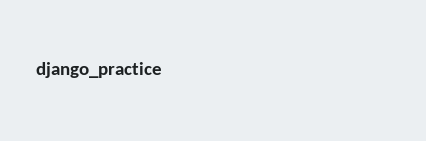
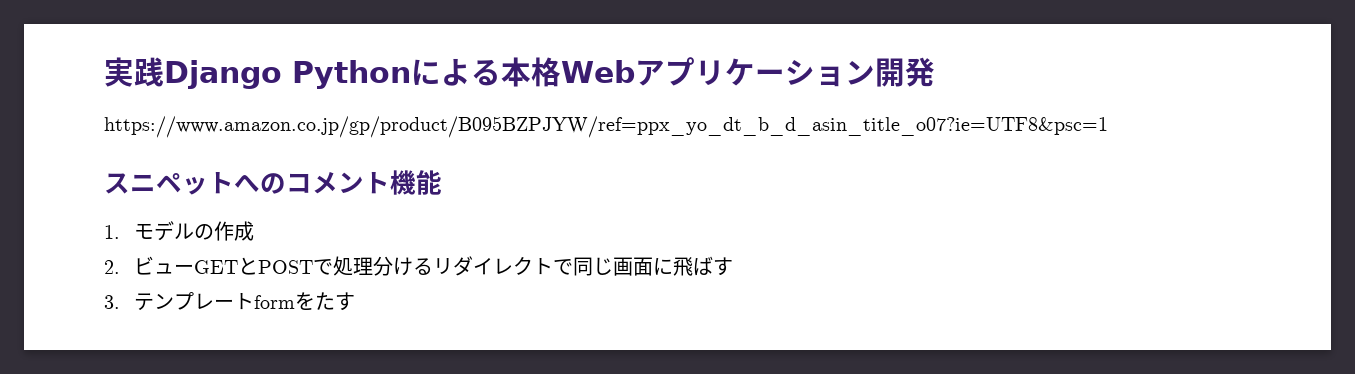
- django_practice
+ 実践Django Pythonによる本格Webアプリケーション開発
+ https://www.amazon.co.jp/gp/product/B095BZPJYW/ref=ppx_yo_dt_b_d_asin_title_o07?ie=UTF8&psc=1
+ スニペットへのコメント機能
+ 1.モデルの作成
+ 2.ビューGETとPOSTで処理分けるリダイレクトで同じ画面に飛ばす
+ 3.テンプレートformをたす

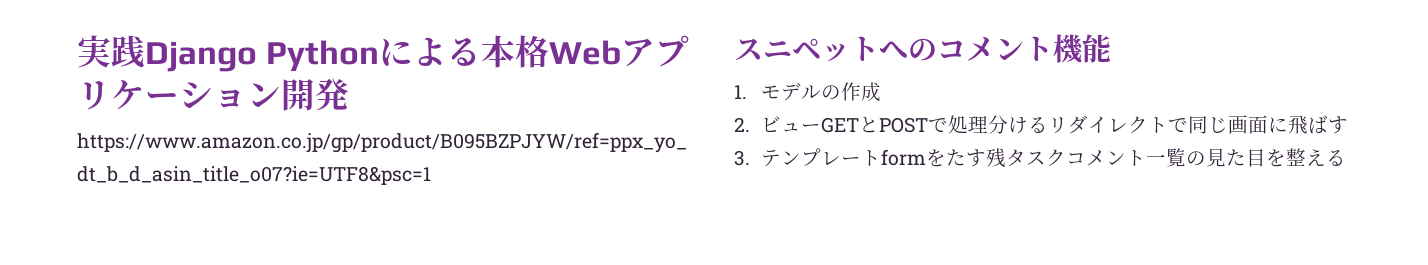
- 3.テンプレートformをたす
+ 3.テンプレートformをたす残タスクコメント一覧の見た目を整える

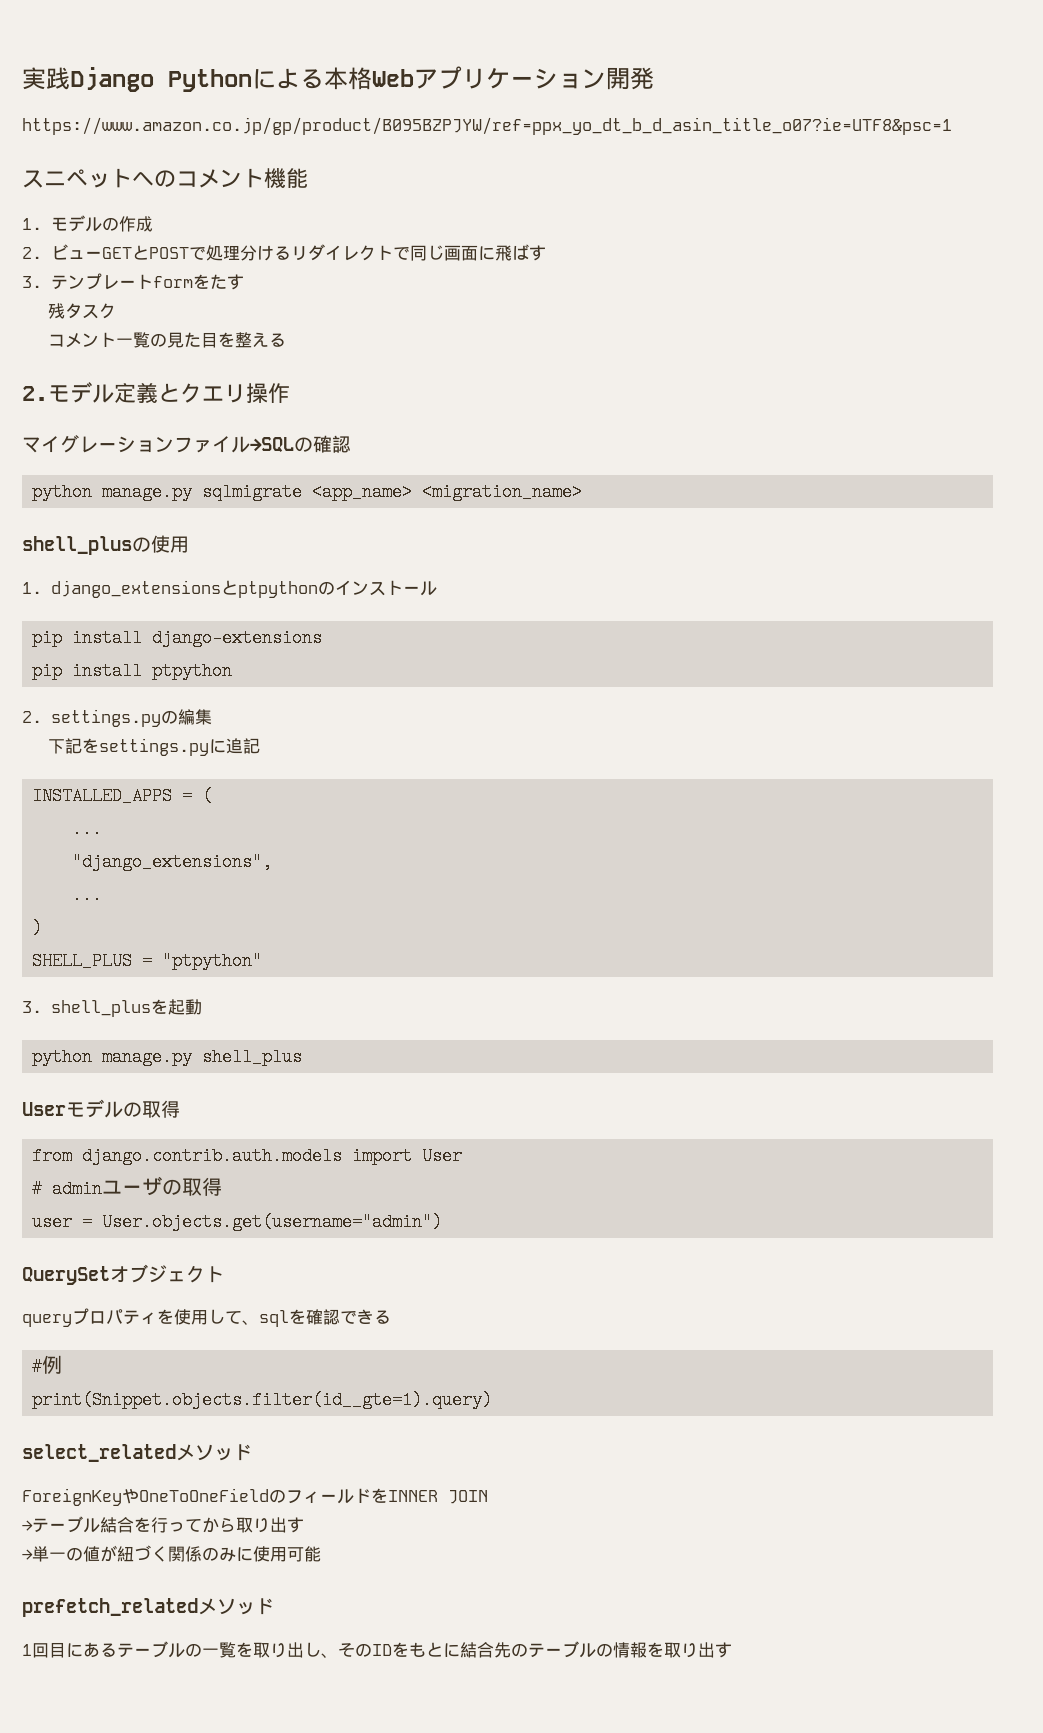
- 3.テンプレートformをたす残タスクコメント一覧の見た目を整える
+ 3.テンプレートformをたす
+ 残タスク
+ コメント一覧の見た目を整える
+ 2.モデル定義とクエリ操作
+ マイグレーションファイル→SQLの確認
+ python manage.py sqlmigrate <app_name> <migration_name>
+ shell_plusの使用
+ 1. django_extensionsとptpythonのインストール
+ pip install django-extensions
+ pip install ptpython
+ 2. settings.pyの編集
+ 下記をsettings.pyに追記
+ INSTALLED_APPS = (
+ ...
+ "django_extensions",
+ ...
+ )
+ SHELL_PLUS = "ptpython"
+ 3. shell_plusを起動
+ python manage.py shell_plus
+ Userモデルの取得
+ from django.contrib.auth.models import User
+ # adminユーザの取得
+ user = User.objects.get(username="admin")
+ QuerySetオブジェクト
+ queryプロパティを使用して、sqlを確認できる
+ #例
+ print(Snippet.objects.filter(id__gte=1).query)
+ select_relatedメソッド
+ ForeignKeyやOneToOneFieldのフィールドをINNER JOIN
+ →テーブル結合を行ってから取り出す
+ →単一の値が紐づく関係のみに使用可能
+ prefetch_relatedメソッド
+ 1回目にあるテーブルの一覧を取り出し、そのIDをもとに結合先のテーブルの情報を取り出す

